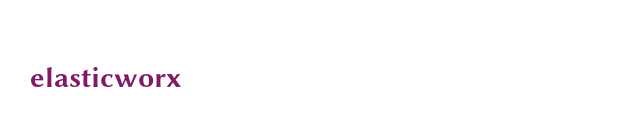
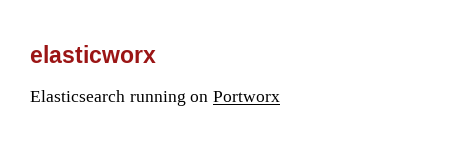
+ Elasticsearch running on Portworx

